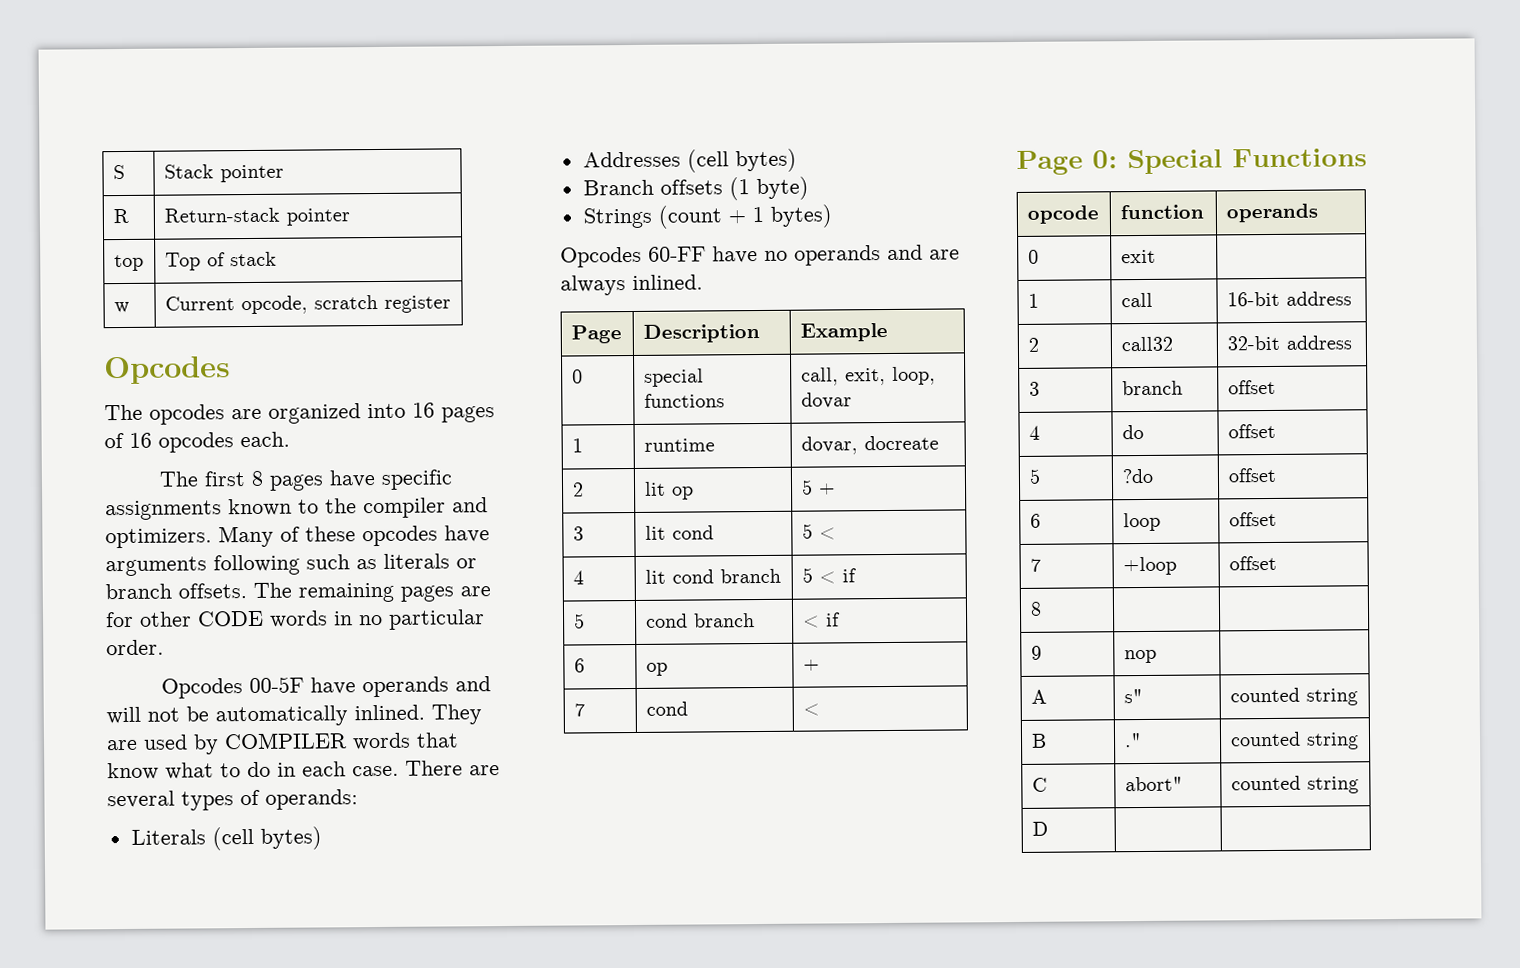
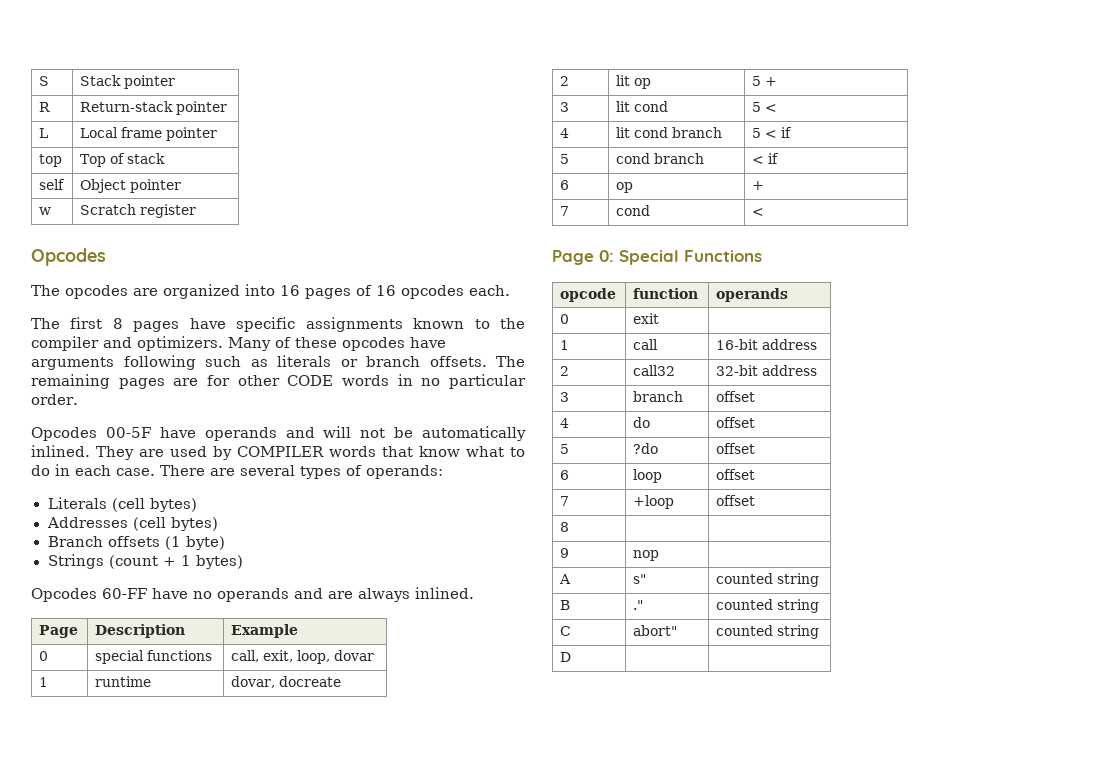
+ L | Local frame pointer
- w | Current opcode, scratch register
+ self | Object pointer
+ w | Scratch register

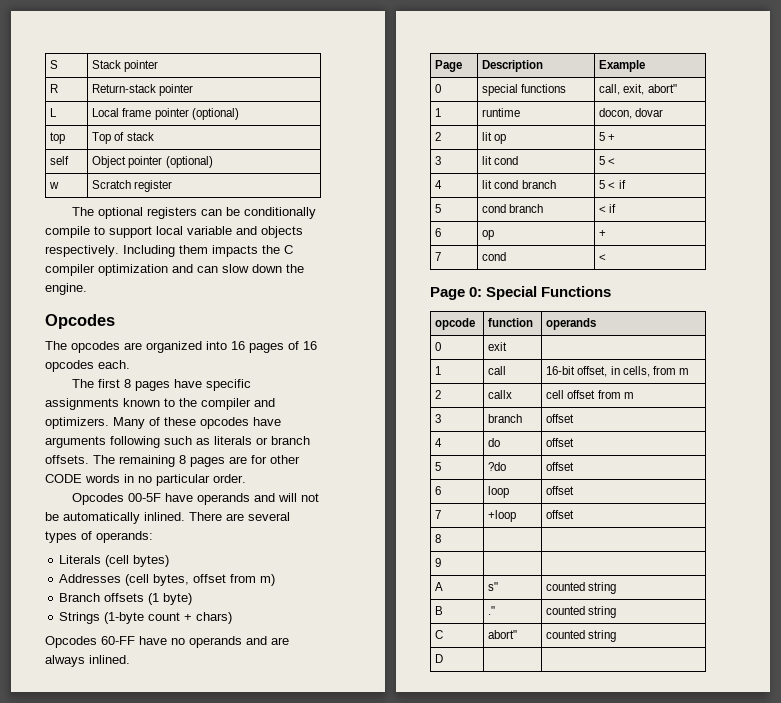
- L | Local frame pointer
+ L | Local frame pointer (optional)
- self | Object pointer
+ self | Object pointer (optional)
+ The optional registers can be conditionally compile to support local variable and objects respectively. Including them impacts the C compiler optimization and can slow down the engine.
- The remaining pages are for other CODE words in no particular order.
+ The remaining 8 pages are for other CODE words in no particular order.
- They are used by COMPILER words that know what to do in each case.
- Addresses (cell bytes)
+ Addresses (cell bytes, offset from m)
- Strings (count + 1 bytes)
+ Strings (1-byte count + chars)
- 0 | special functions | call, exit, loop, dovar
+ 0 | special functions | call, exit, abort"
- 1 | runtime | dovar, docreate
+ 1 | runtime | docon, dovar
- 1 | call | 16-bit address
- 2 | call32 | 32-bit address
+ 1 | call | 16-bit offset, in cells, from m
+ 2 | callx | cell offset from m
- 9 | nop |
+ 9 | |

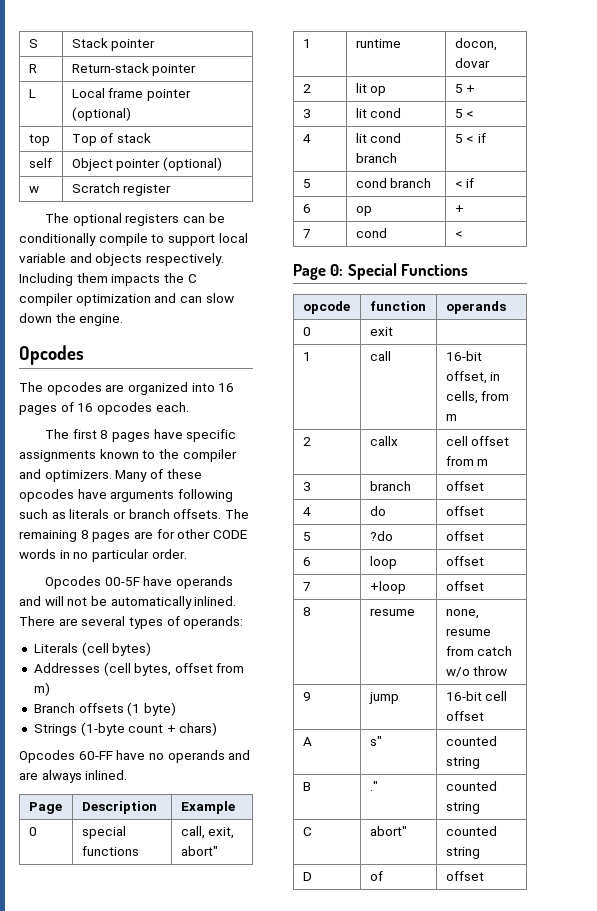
- 8 | |
- 9 | |
+ 8 | resume | none, resume from catch w/o throw
+ 9 | jump | 16-bit cell offset
- D | |
+ D | of | offset

